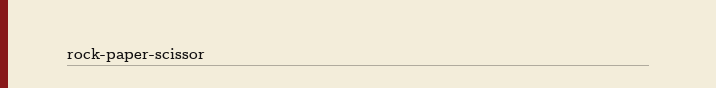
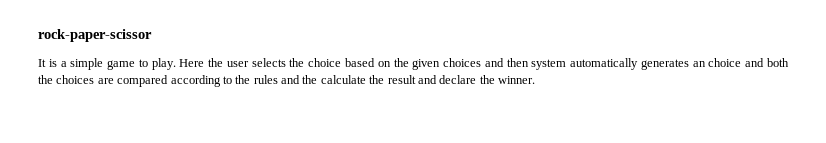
+ It is a simple game to play. Here the user selects the choice based on the given choices and then system automatically generates an choice and both the choices are compared according to the rules and the calculate the result and declare the winner.

